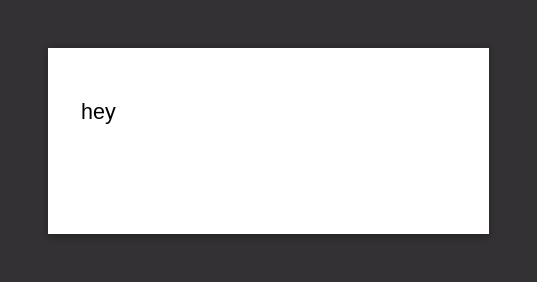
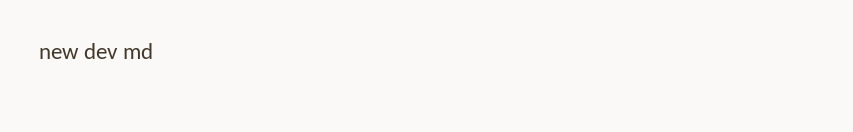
- hey
+ new dev md

